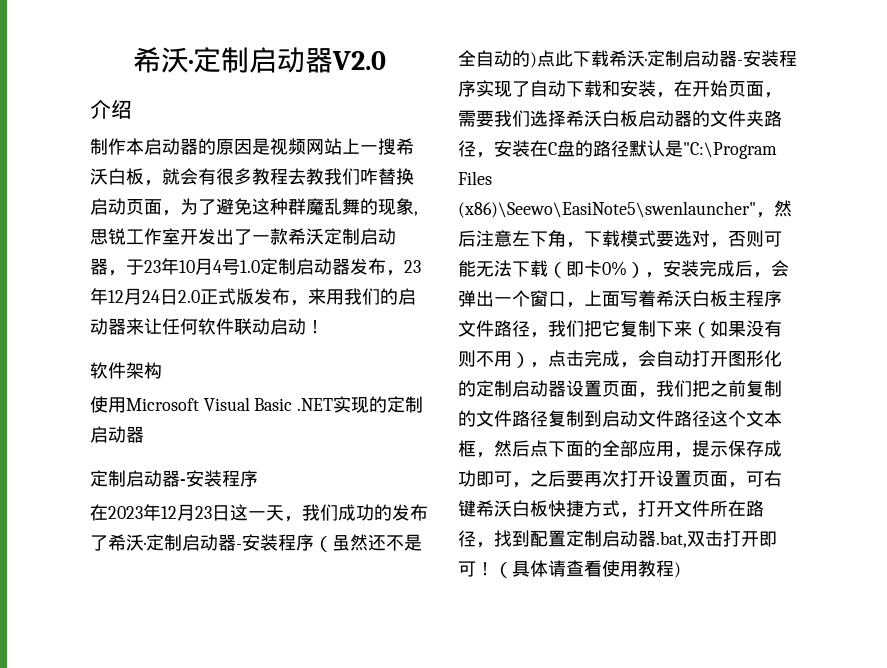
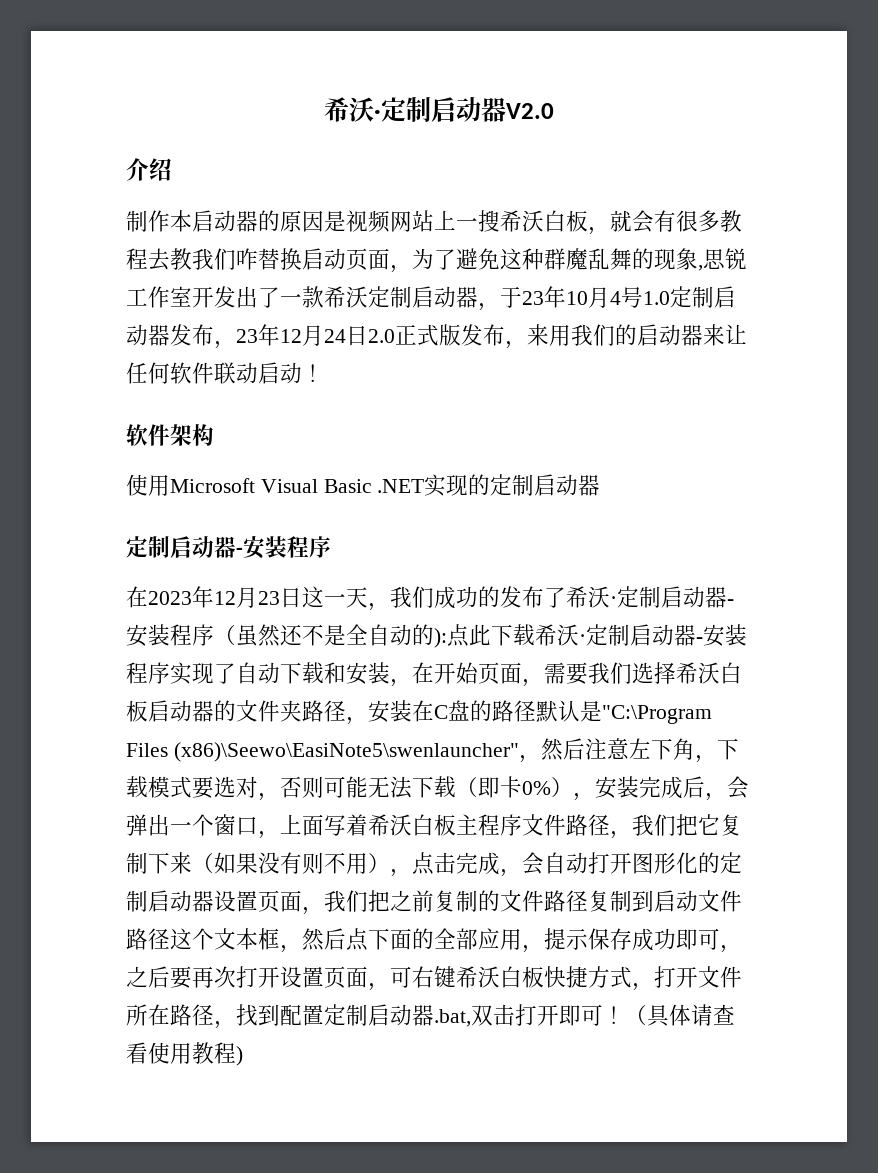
- 在2023年12月23日这一天，我们成功的发布了希沃·定制启动器-安装程序（虽然还不是全自动的)点此下载希沃·定制启动器-安装程序实现了自动下载和安装，在开始页面，需要我们选择希沃白板启动器的文件夹路径，安装在C盘的路径默认是"C:\Program Files (x86)\Seewo\EasiNote5\swenlauncher"，然后注意左下角，下载模式要选对，否则可能无法下载（即卡0%），安装完成后，会弹出一个窗口，上面写着希沃白板主程序文件路径，我们把它复制下来（如果没有则不用），点击完成，会自动打开图形化的定制启动器设置页面，我们把之前复制的文件路径复制到启动文件路径这个文本框，然后点下面的全部应用，提示保存成功即可，之后要再次打开设置页面，可右键希沃白板快捷方式，打开文件所在路径，找到配置定制启动器.bat,双击打开即可！
+ 在2023年12月23日这一天，我们成功的发布了希沃·定制启动器-安装程序（虽然还不是全自动的):点此下载希沃·定制启动器-安装程序实现了自动下载和安装，在开始页面，需要我们选择希沃白板启动器的文件夹路径，安装在C盘的路径默认是"C:\Program Files (x86)\Seewo\EasiNote5\swenlauncher"，然后注意左下角，下载模式要选对，否则可能无法下载（即卡0%），安装完成后，会弹出一个窗口，上面写着希沃白板主程序文件路径，我们把它复制下来（如果没有则不用），点击完成，会自动打开图形化的定制启动器设置页面，我们把之前复制的文件路径复制到启动文件路径这个文本框，然后点下面的全部应用，提示保存成功即可，之后要再次打开设置页面，可右键希沃白板快捷方式，打开文件所在路径，找到配置定制启动器.bat,双击打开即可！

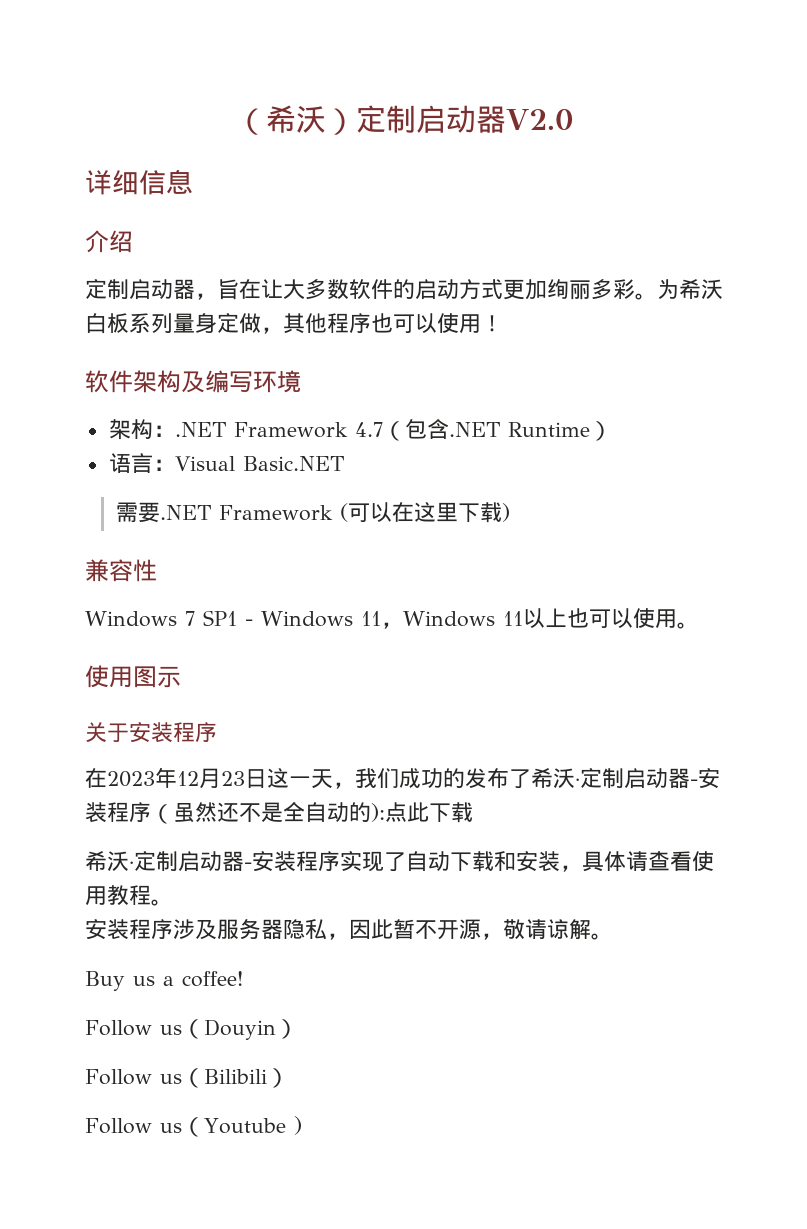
- 希沃·定制启动器V2.0
+ （希沃）定制启动器V2.0
+ 详细信息
- 制作本启动器的原因是视频网站上一搜希沃白板，就会有很多教程去教我们咋替换启动页面，为了避免这种群魔乱舞的现象,思锐工作室开发出了一款希沃定制启动器，于23年10月4号1.0定制启动器发布，23年12月24日2.0正式版发布，来用我们的启动器来让任何软件联动启动！
- 软件架构
- 使用Microsoft Visual Basic .NET实现的定制启动器
- 定制启动器-安装程序
+ 定制启动器，旨在让大多数软件的启动方式更加绚丽多彩。为希沃白板系列量身定做，其他程序也可以使用！
+ 软件架构及编写环境
+ 架构：.NET Framework 4.7（包含.NET Runtime）
+ 语言：Visual Basic.NET
+ 需要.NET Framework (可以在这里下载)
+ 兼容性
+ Windows 7 SP1 - Windows 11，Windows 11以上也可以使用。
+ 使用图示
+ 关于安装程序
- 在2023年12月23日这一天，我们成功的发布了希沃·定制启动器-安装程序（虽然还不是全自动的):点此下载希沃·定制启动器-安装程序实现了自动下载和安装，在开始页面，需要我们选择希沃白板启动器的文件夹路径，安装在C盘的路径默认是"C:\Program Files (x86)\Seewo\EasiNote5\swenlauncher"，然后注意左下角，下载模式要选对，否则可能无法下载（即卡0%），安装完成后，会弹出一个窗口，上面写着希沃白板主程序文件路径，我们把它复制下来（如果没有则不用），点击完成，会自动打开图形化的定制启动器设置页面，我们把之前复制的文件路径复制到启动文件路径这个文本框，然后点下面的全部应用，提示保存成功即可，之后要再次打开设置页面，可右键希沃白板快捷方式，打开文件所在路径，找到配置定制启动器.bat,双击打开即可！（具体请查看使用教程)
+ 在2023年12月23日这一天，我们成功的发布了希沃·定制启动器-安装程序（虽然还不是全自动的):点此下载
+ 希沃·定制启动器-安装程序实现了自动下载和安装，具体请查看使用教程。
+ 安装程序涉及服务器隐私，因此暂不开源，敬请谅解。
+ Buy us a coffee!
+ Follow us（Douyin）
+ Follow us（Bilibili）
+ Follow us（Youtube )

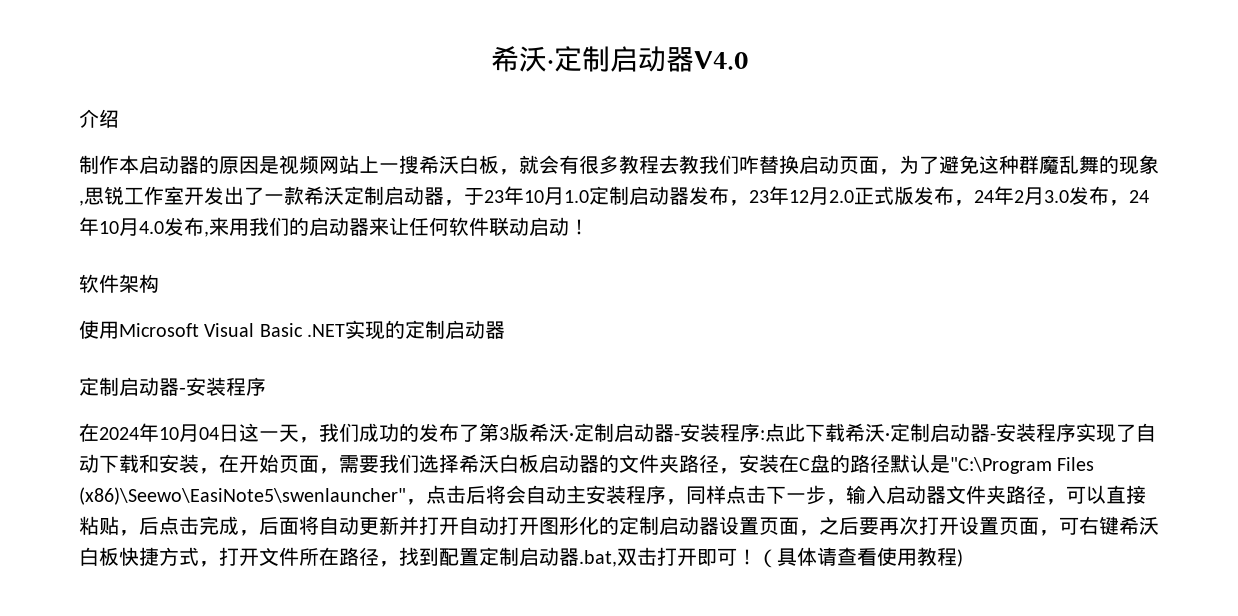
- （希沃）定制启动器V2.0
- 详细信息
+ 希沃·定制启动器V4.0
  介绍
- 定制启动器，旨在让大多数软件的启动方式更加绚丽多彩。为希沃白板系列量身定做，其他程序也可以使用！
- 软件架构及编写环境
- 架构：.NET Framework 4.7（包含.NET Runtime）
- 语言：Visual Basic.NET
- 需要.NET Framework (可以在这里下载)
- 兼容性
- Windows 7 SP1 - Windows 11，Windows 11以上也可以使用。
- 使用图示
- 关于安装程序
+ 制作本启动器的原因是视频网站上一搜希沃白板，就会有很多教程去教我们咋替换启动页面，为了避免这种群魔乱舞的现象,思锐工作室开发出了一款希沃定制启动器，于23年10月1.0定制启动器发布，23年12月2.0正式版发布，24年2月3.0发布，24年10月4.0发布,来用我们的启动器来让任何软件联动启动！
+ 软件架构
+ 使用Microsoft Visual Basic .NET实现的定制启动器
+ 定制启动器-安装程序
- 在2023年12月23日这一天，我们成功的发布了希沃·定制启动器-安装程序（虽然还不是全自动的):点此下载
- 希沃·定制启动器-安装程序实现了自动下载和安装，具体请查看使用教程。
- 安装程序涉及服务器隐私，因此暂不开源，敬请谅解。
- Buy us a coffee!
- Follow us（Douyin）
- Follow us（Bilibili）
- Follow us（Youtube )
+ 在2024年10月04日这一天，我们成功的发布了第3版希沃·定制启动器-安装程序:点此下载希沃·定制启动器-安装程序实现了自动下载和安装，在开始页面，需要我们选择希沃白板启动器的文件夹路径，安装在C盘的路径默认是"C:\Program Files (x86)\Seewo\EasiNote5\swenlauncher"，点击后将会自动主安装程序，同样点击下一步，输入启动器文件夹路径，可以直接粘贴，后点击完成，后面将自动更新并打开自动打开图形化的定制启动器设置页面，之后要再次打开设置页面，可右键希沃白板快捷方式，打开文件所在路径，找到配置定制启动器.bat,双击打开即可！（具体请查看使用教程)

